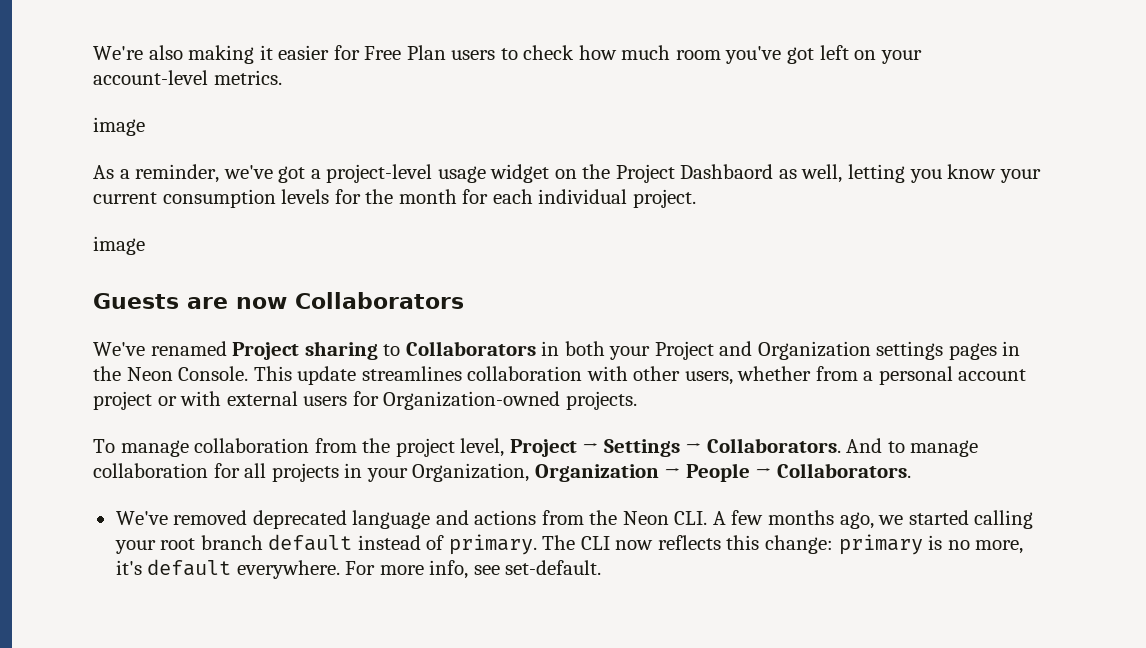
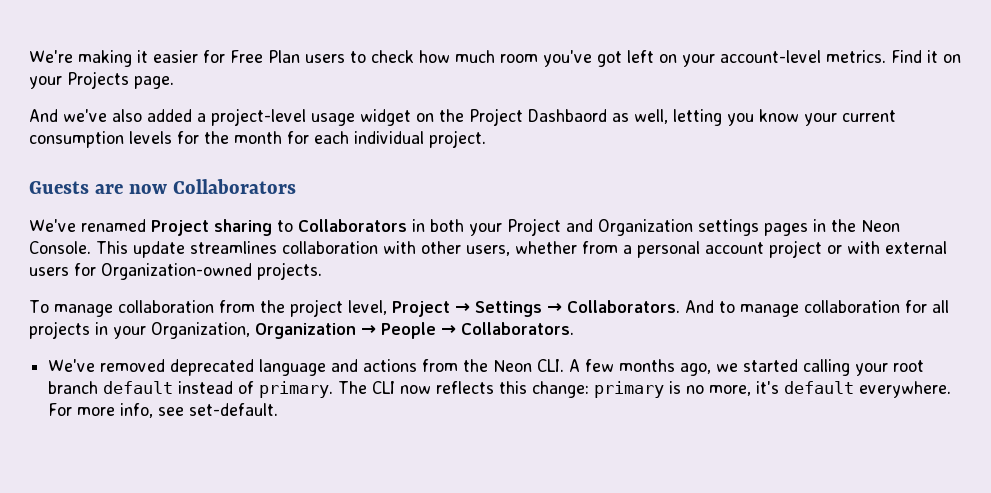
- We're also making it easier for Free Plan users to check how much room you've got left on your account-level metrics.
- image
- As a reminder, we've got a project-level usage widget on the Project Dashbaord as well, letting you know your current consumption levels for the month for each individual project.
- image
+ We're making it easier for Free Plan users to check how much room you've got left on your account-level metrics. Find it on your Projects page.
+ And we've also added a project-level usage widget on the Project Dashbaord as well, letting you know your current consumption levels for the month for each individual project.

